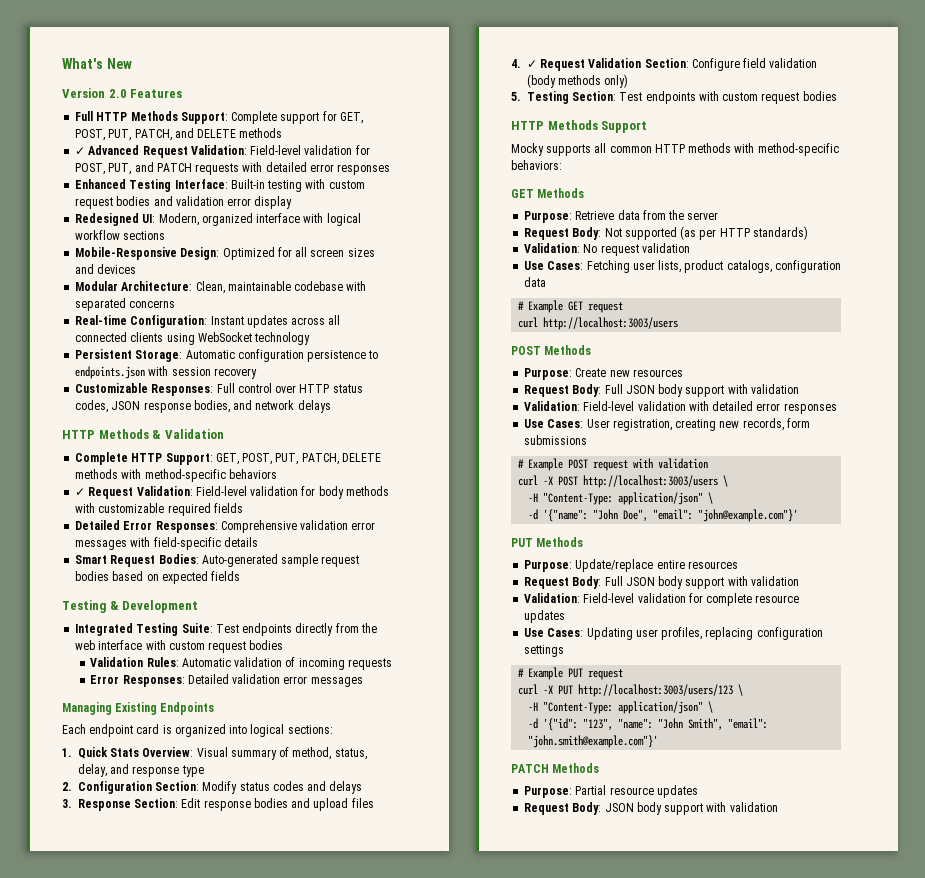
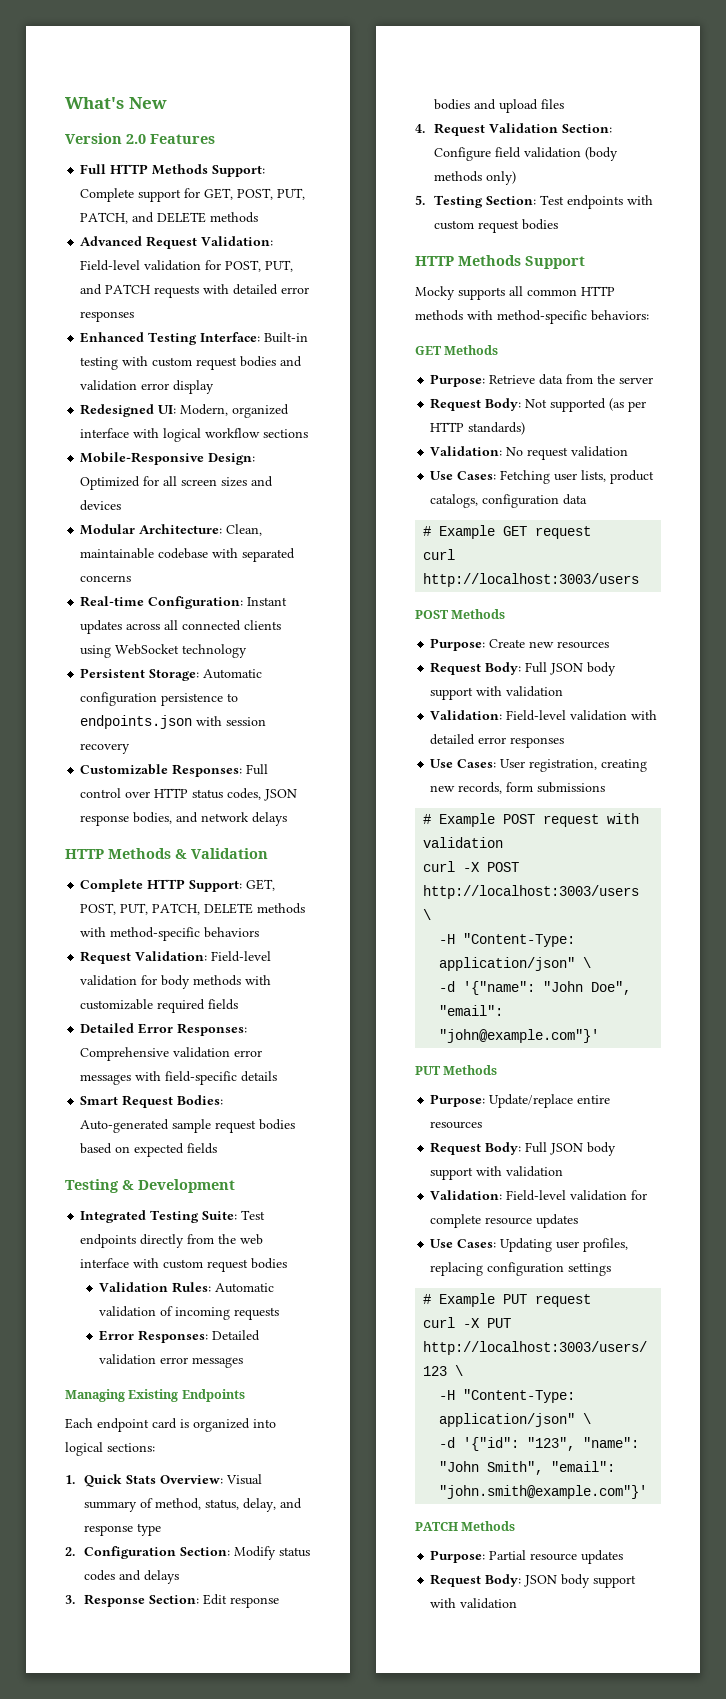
- ✓ Advanced Request Validation: Field-level validation for POST, PUT, and PATCH requests with detailed error responses
+ Advanced Request Validation: Field-level validation for POST, PUT, and PATCH requests with detailed error responses
- ✓ Request Validation: Field-level validation for body methods with customizable required fields
+ Request Validation: Field-level validation for body methods with customizable required fields
- 4. ✓ Request Validation Section: Configure field validation (body methods only)
+ 4. Request Validation Section: Configure field validation (body methods only)

